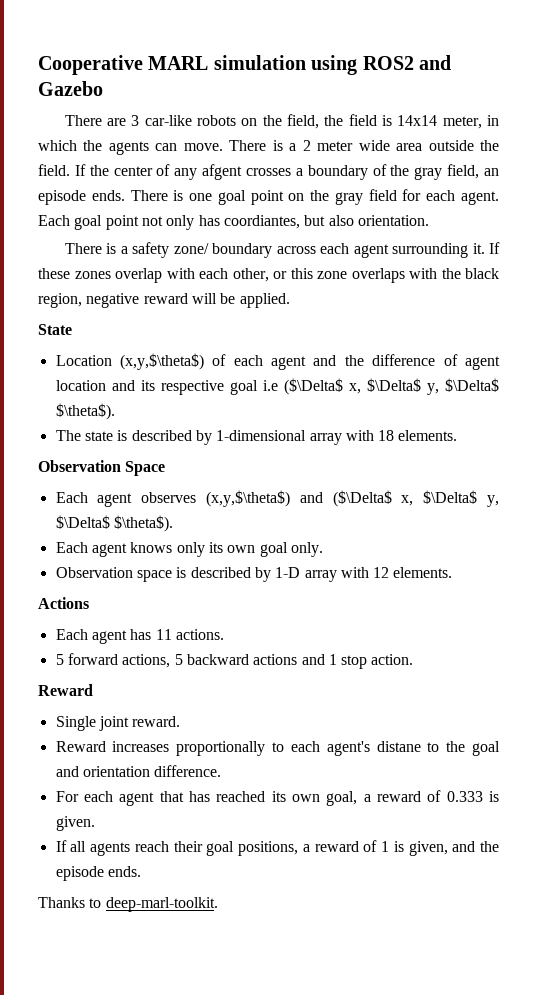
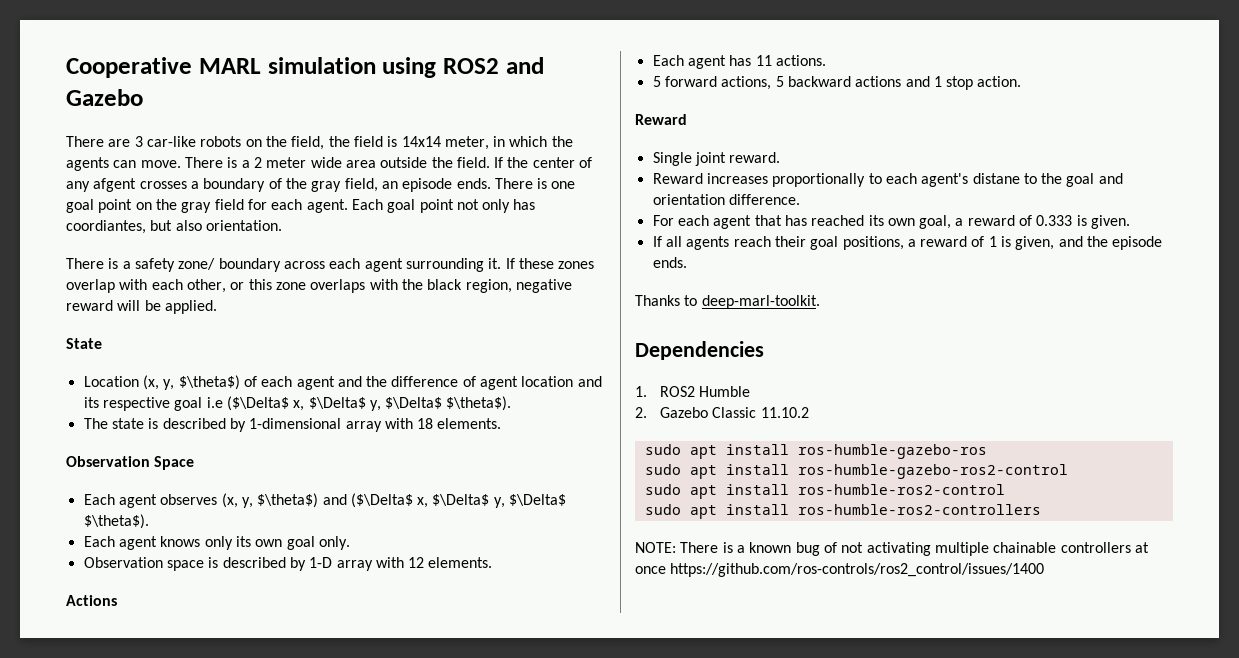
- Location (x,y,$\theta$) of each agent and the difference of agent location and its respective goal i.e ($\Delta$ x, $\Delta$ y, $\Delta$ $\theta$).
+ Location (x, y, $\theta$) of each agent and the difference of agent location and its respective goal i.e ($\Delta$ x, $\Delta$ y, $\Delta$ $\theta$).
- Each agent observes (x,y,$\theta$) and ($\Delta$ x, $\Delta$ y, $\Delta$ $\theta$).
+ Each agent observes (x, y, $\theta$) and ($\Delta$ x, $\Delta$ y, $\Delta$ $\theta$).
+ Dependencies
+ 1. ROS2 Humble
+ 2. Gazebo Classic 11.10.2
+ sudo apt install ros-humble-gazebo-ros
+ sudo apt install ros-humble-gazebo-ros2-control
+ sudo apt install ros-humble-ros2-control
+ sudo apt install ros-humble-ros2-controllers
+ NOTE: There is a known bug of not activating multiple chainable controllers at once https://github.com/ros-controls/ros2_control/issues/1400

